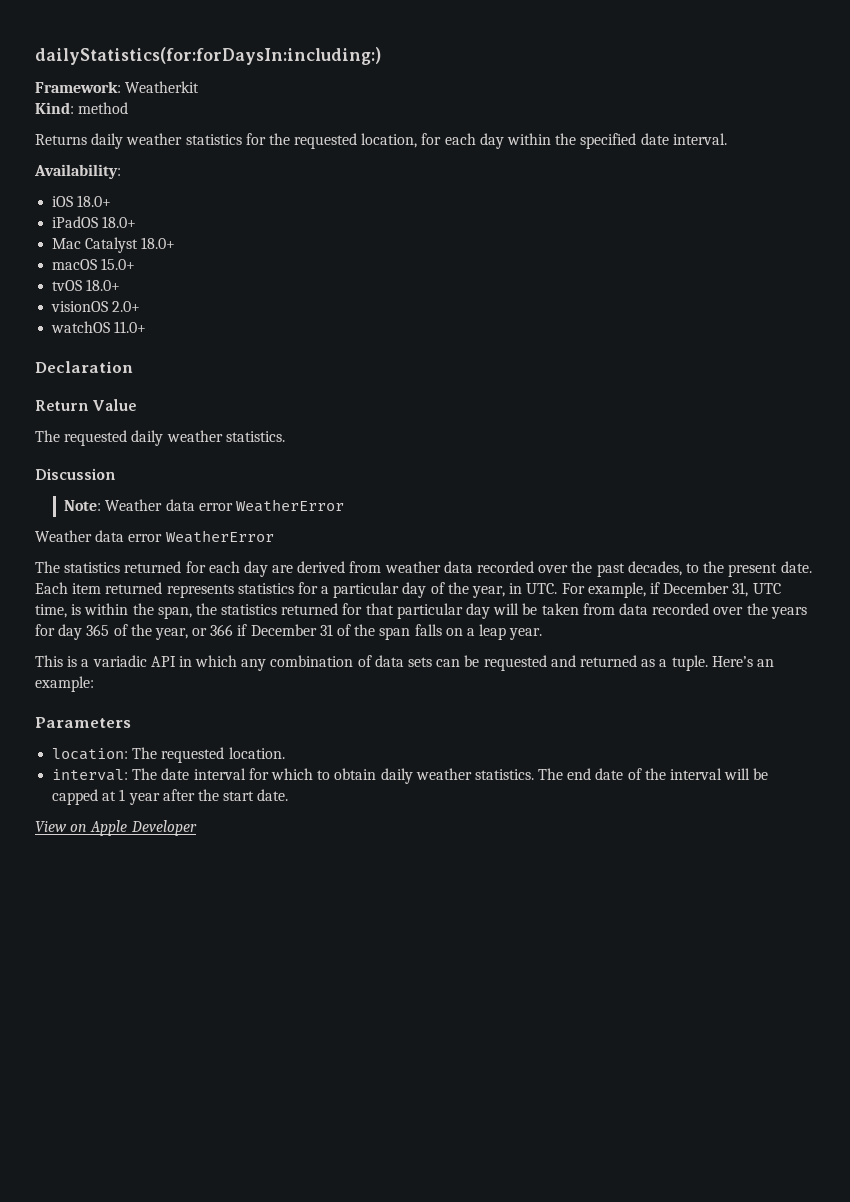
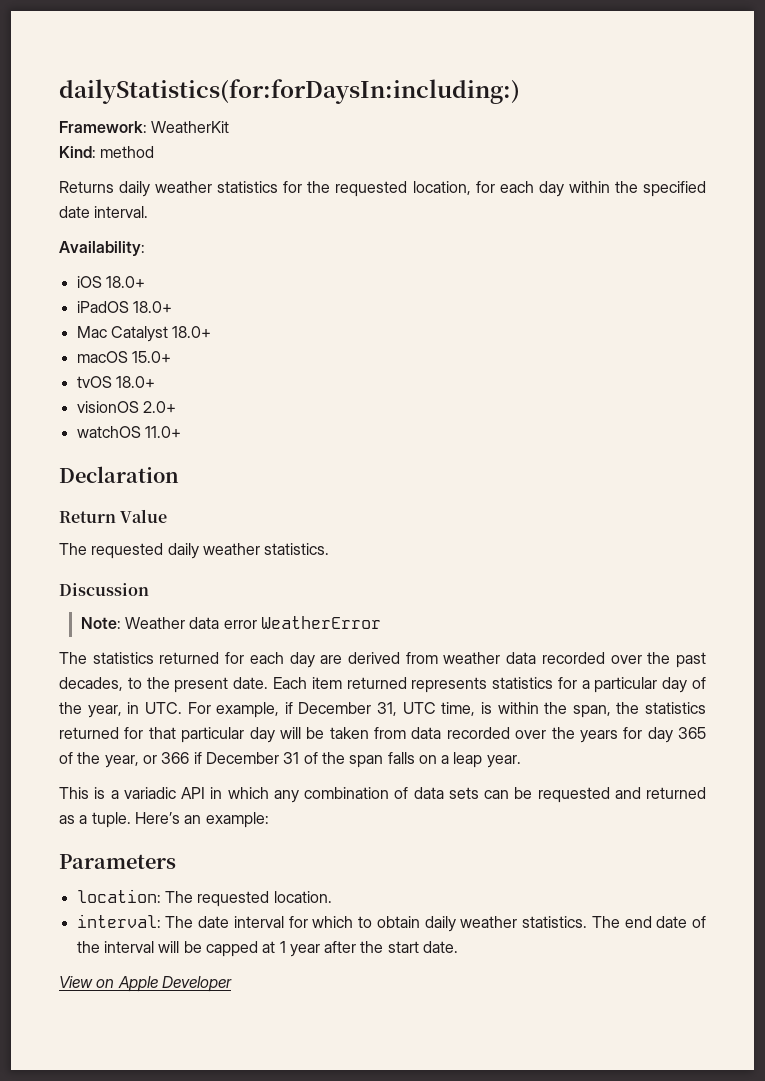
- Framework: Weatherkit
+ Framework: WeatherKit
  Note: Weather data error WeatherError
- Weather data error WeatherError

